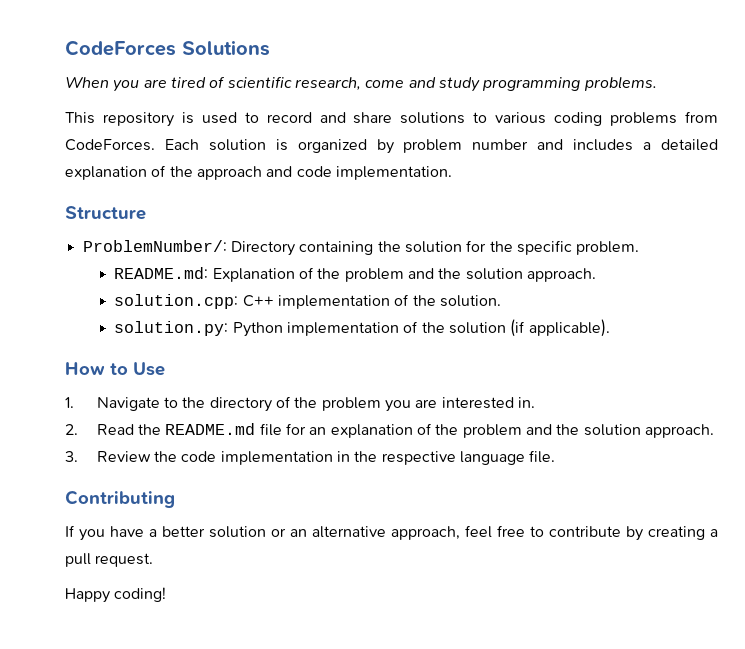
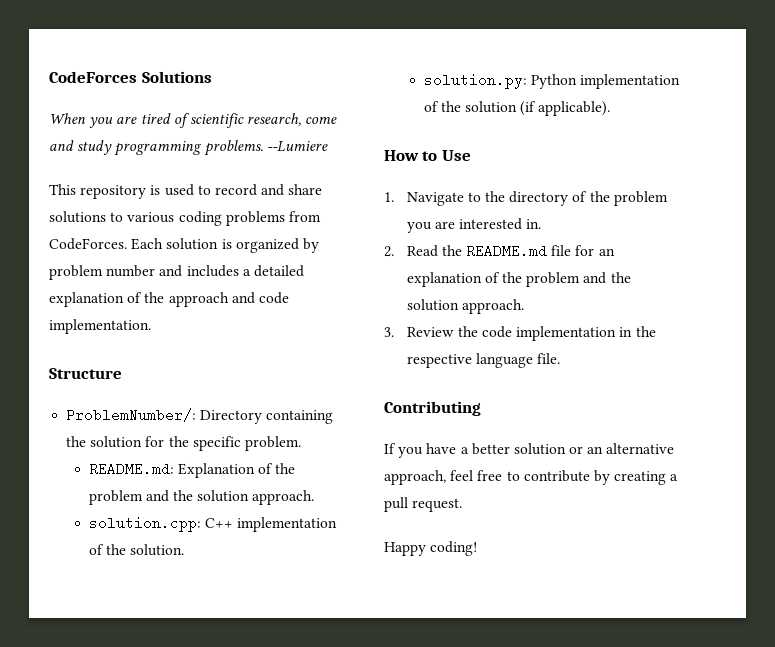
+ --Lumiere

